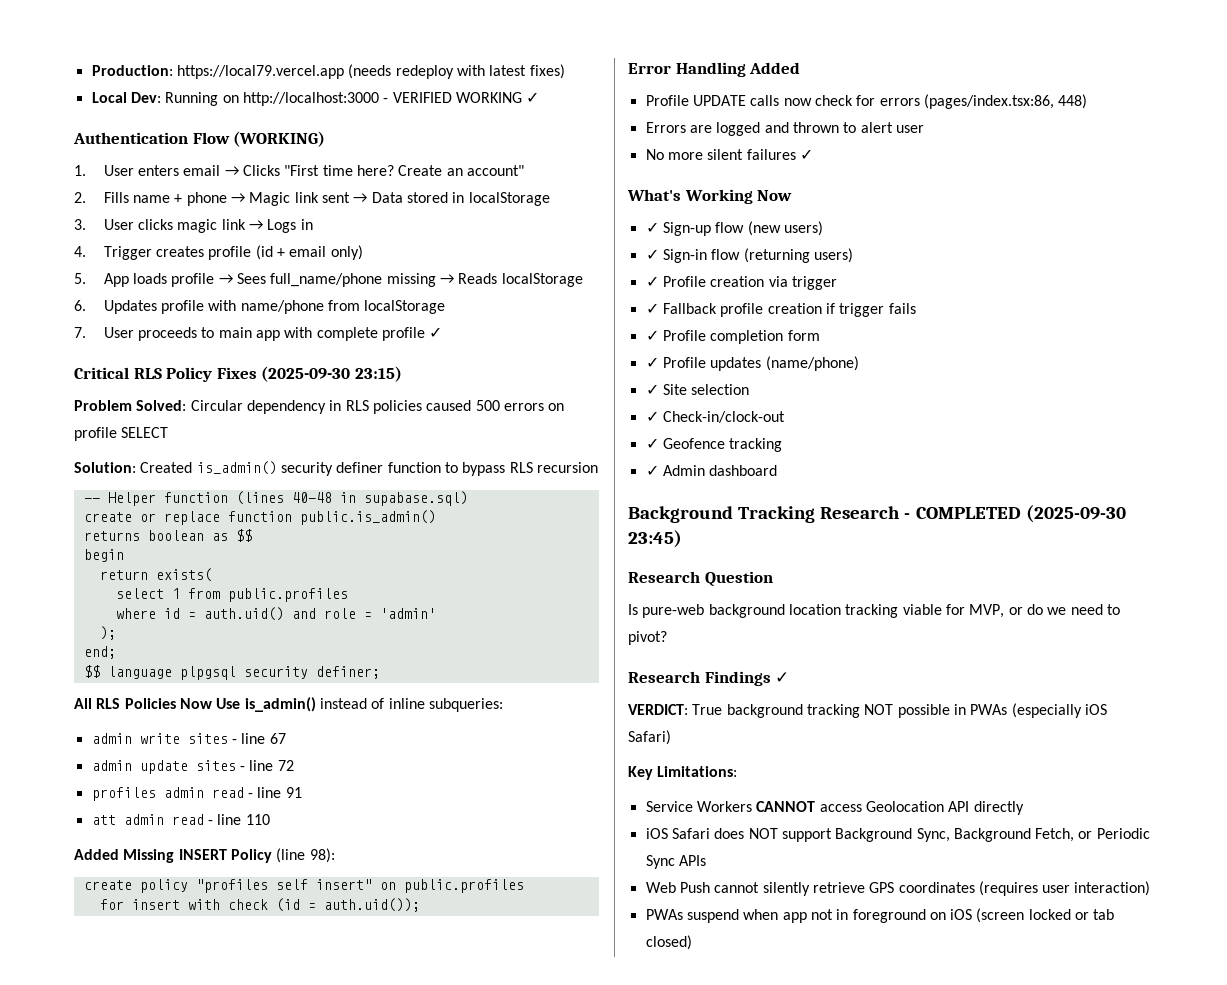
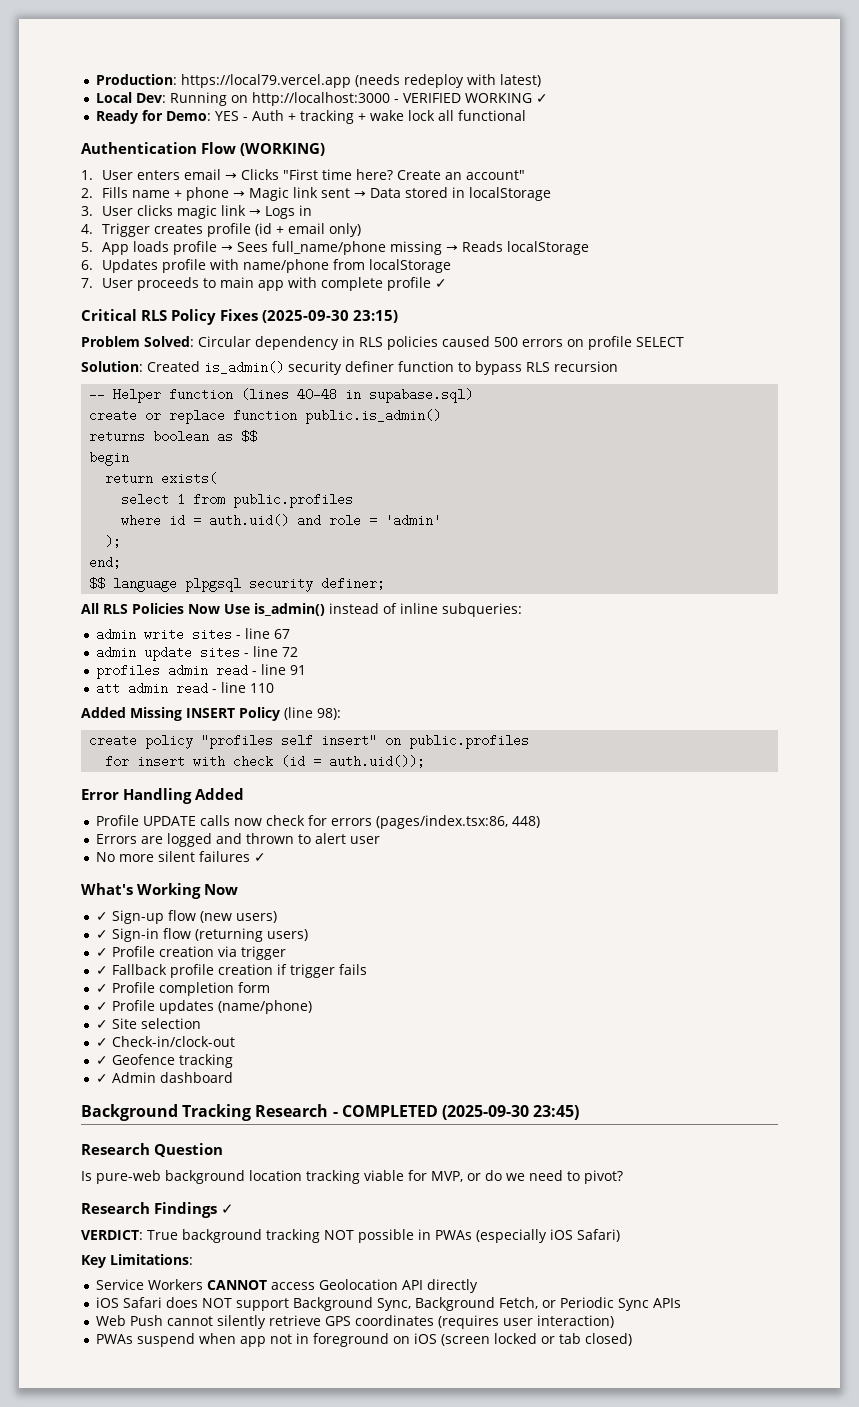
- Production: https://local79.vercel.app (needs redeploy with latest fixes)
+ Production: https://local79.vercel.app (needs redeploy with latest)
+ Ready for Demo: YES - Auth + tracking + wake lock all functional

